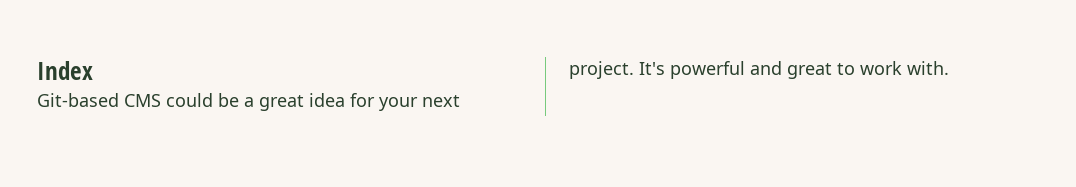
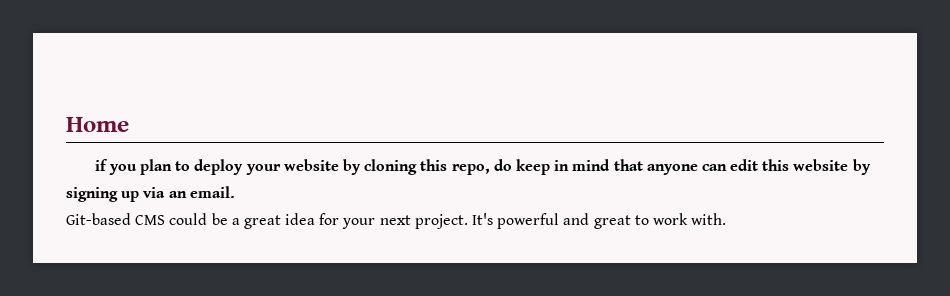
- Index
+ Home
+ if you plan to deploy your website by cloning this repo, do keep in mind that anyone can edit this website by signing up via an email.

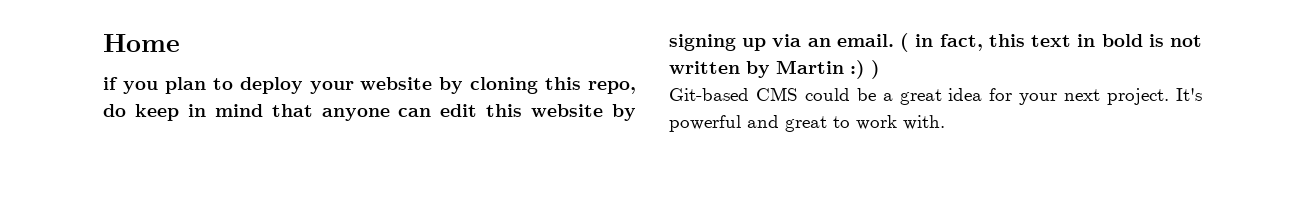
+ ( in fact, this text in bold is not written by Martin :) )

